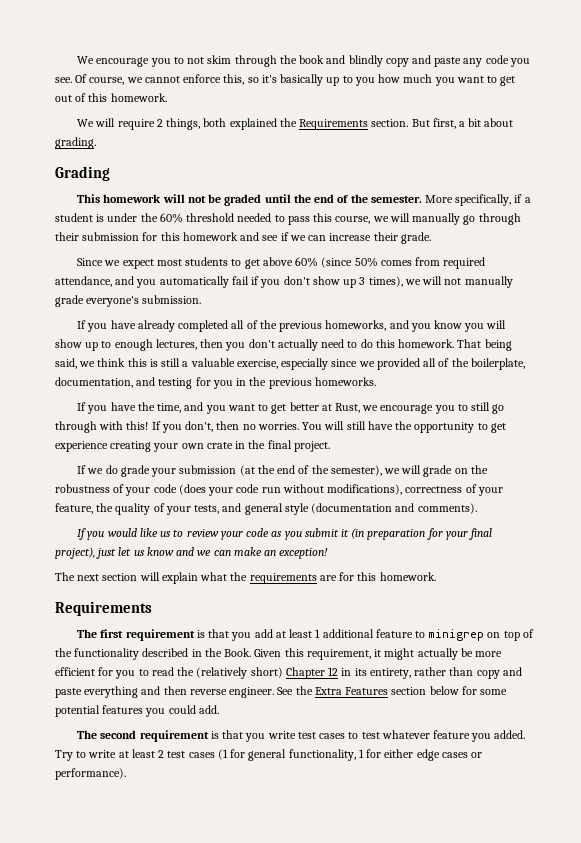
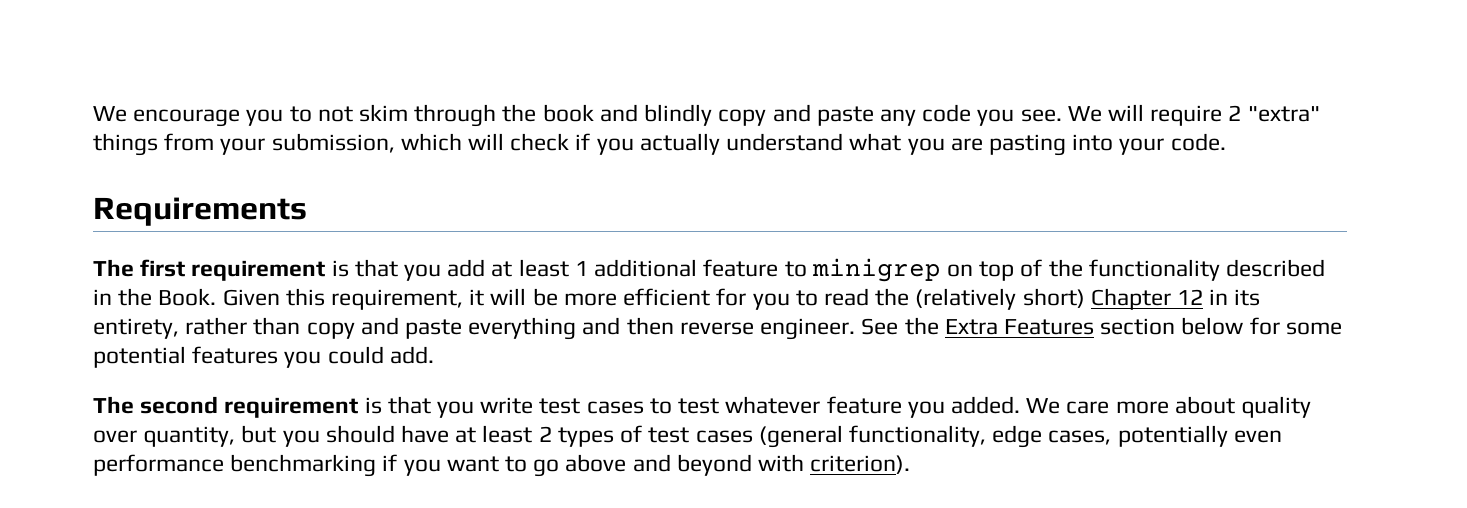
- Of course, we cannot enforce this, so it's basically up to you how much you want to get out of this homework.
- We will require 2 things, both explained the Requirements section. But first, a bit about grading.
- Grading
- This homework will not be graded until the end of the semester. More specifically, if a student is under the 60% threshold needed to pass this course, we will manually go through their submission for this homework and see if we can increase their grade.
- Since we expect most students to get above 60% (since 50% comes from required attendance, and you automatically fail if you don't show up 3 times), we will not manually grade everyone's submission.
- If you have already completed all of the previous homeworks, and you know you will show up to enough lectures, then you don't actually need to do this homework. That being said, we think this is still a valuable exercise, especially since we provided all of the boilerplate, documentation, and testing for you in the previous homeworks.
- If you have the time, and you want to get better at Rust, we encourage you to still go through with this! If you don't, then no worries. You will still have the opportunity to get experience creating your own crate in the final project.
- If we do grade your submission (at the end of the semester), we will grade on the robustness of your code (does your code run without modifications), correctness of your feature, the quality of your tests, and general style (documentation and comments).
- If you would like us to review your code as you submit it (in preparation for your final project), just let us know and we can make an exception!
- The next section will explain what the requirements are for this homework.
+ We will require 2 "extra" things from your submission, which will check if you actually understand what you are pasting into your code.
- Given this requirement, it might actually be more efficient for you to read the (relatively short) Chapter 12 in its entirety, rather than copy and paste everything and then reverse engineer.
+ Given this requirement, it will be more efficient for you to read the (relatively short) Chapter 12 in its entirety, rather than copy and paste everything and then reverse engineer.
- Try to write at least 2 test cases (1 for general functionality, 1 for either edge cases or performance).
+ We care more about quality over quantity, but you should have at least 2 types of test cases (general functionality, edge cases, potentially even performance benchmarking if you want to go above and beyond with criterion).

